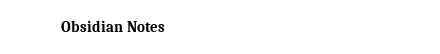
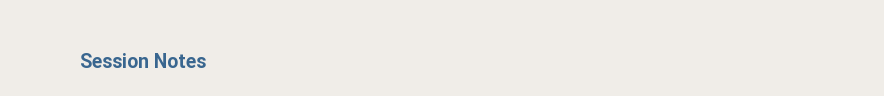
- Obsidian Notes
+ Session Notes

